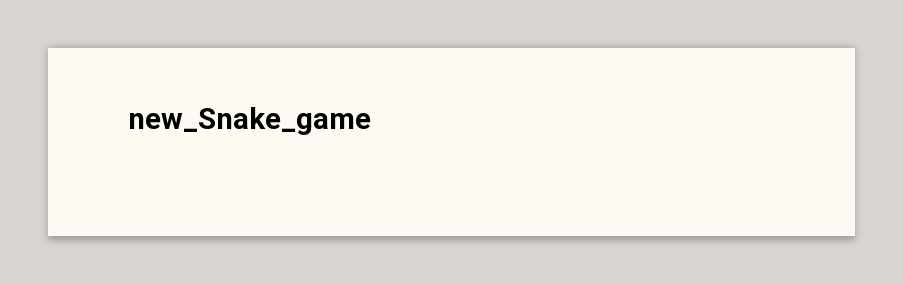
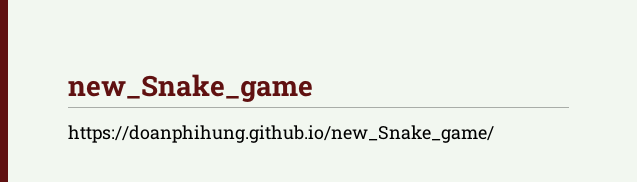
+ https://doanphihung.github.io/new_Snake_game/

